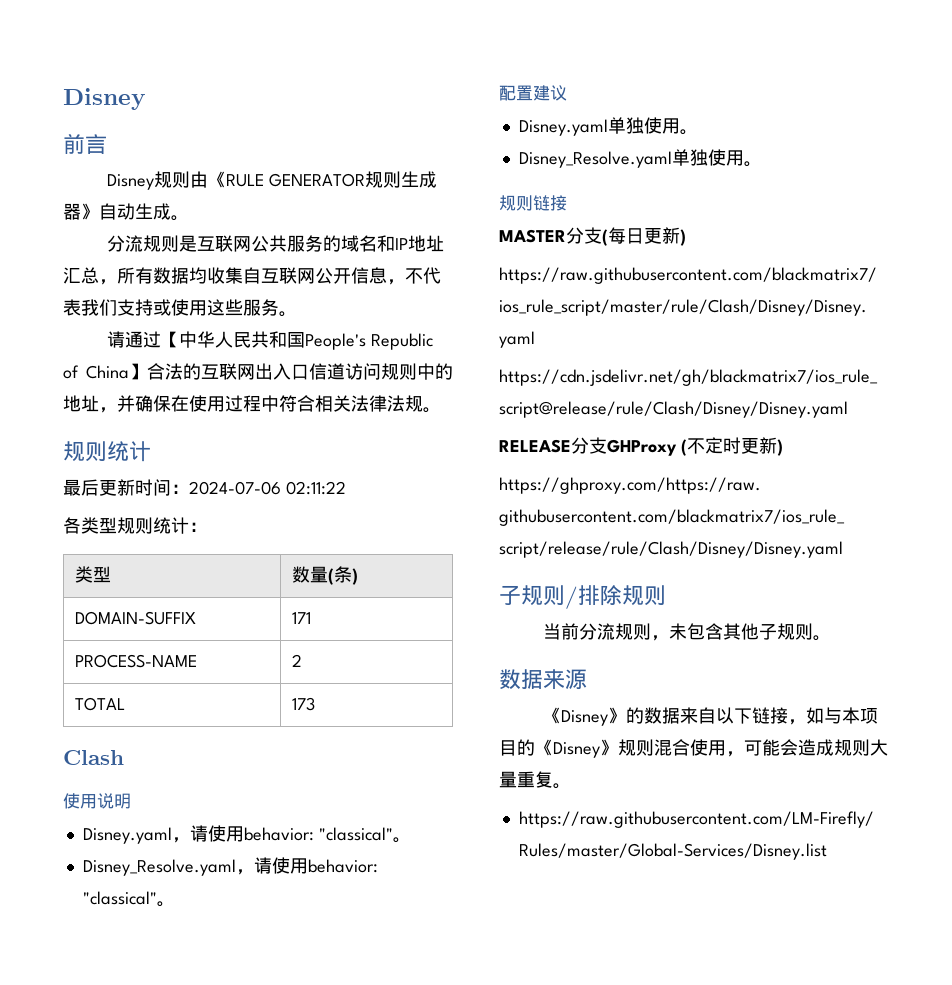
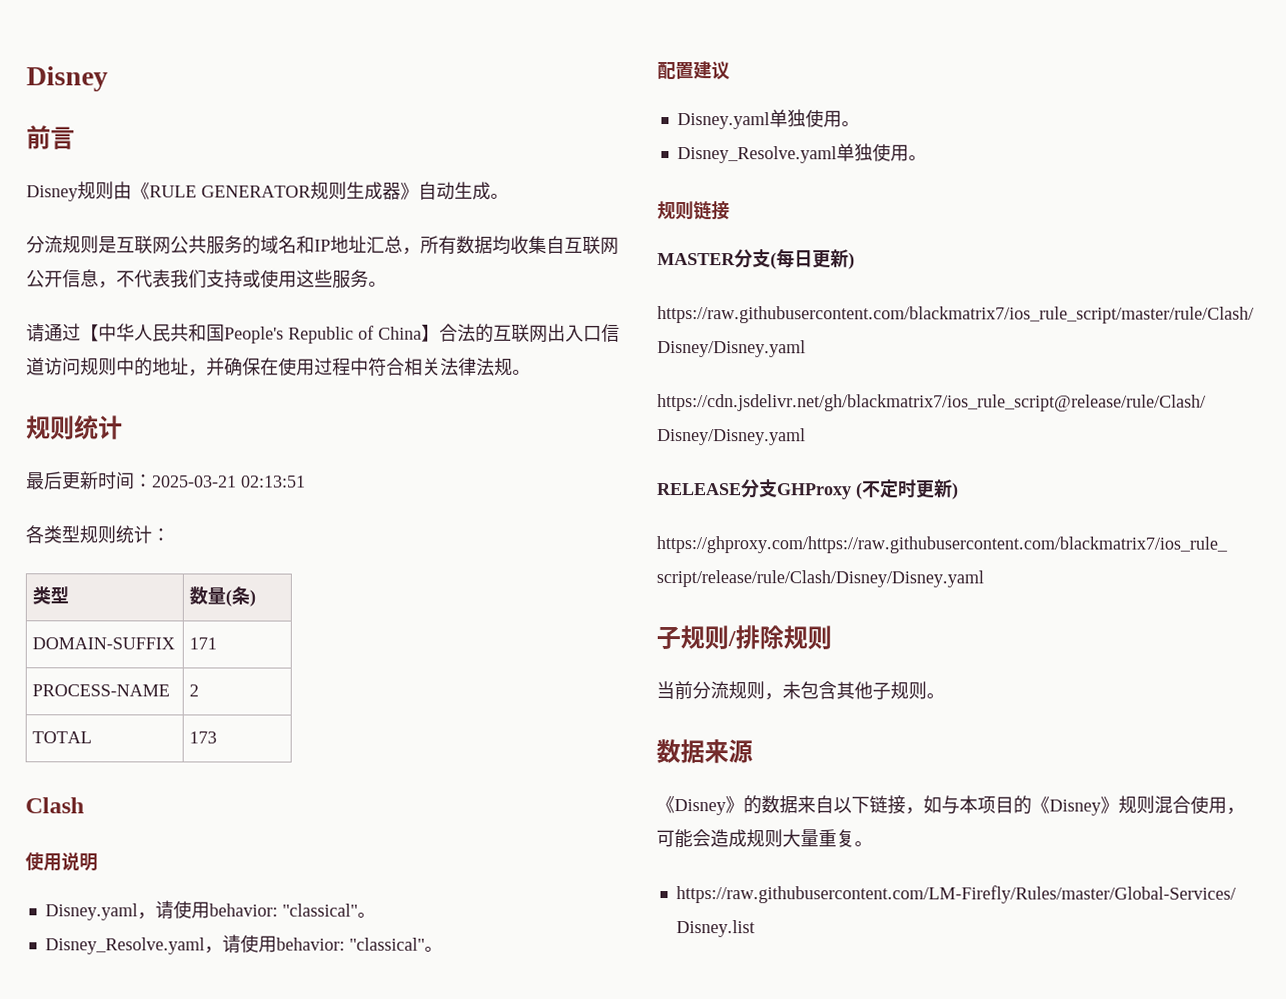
- 最后更新时间：2024-07-06 02:11:22
+ 最后更新时间：2025-03-21 02:13:51

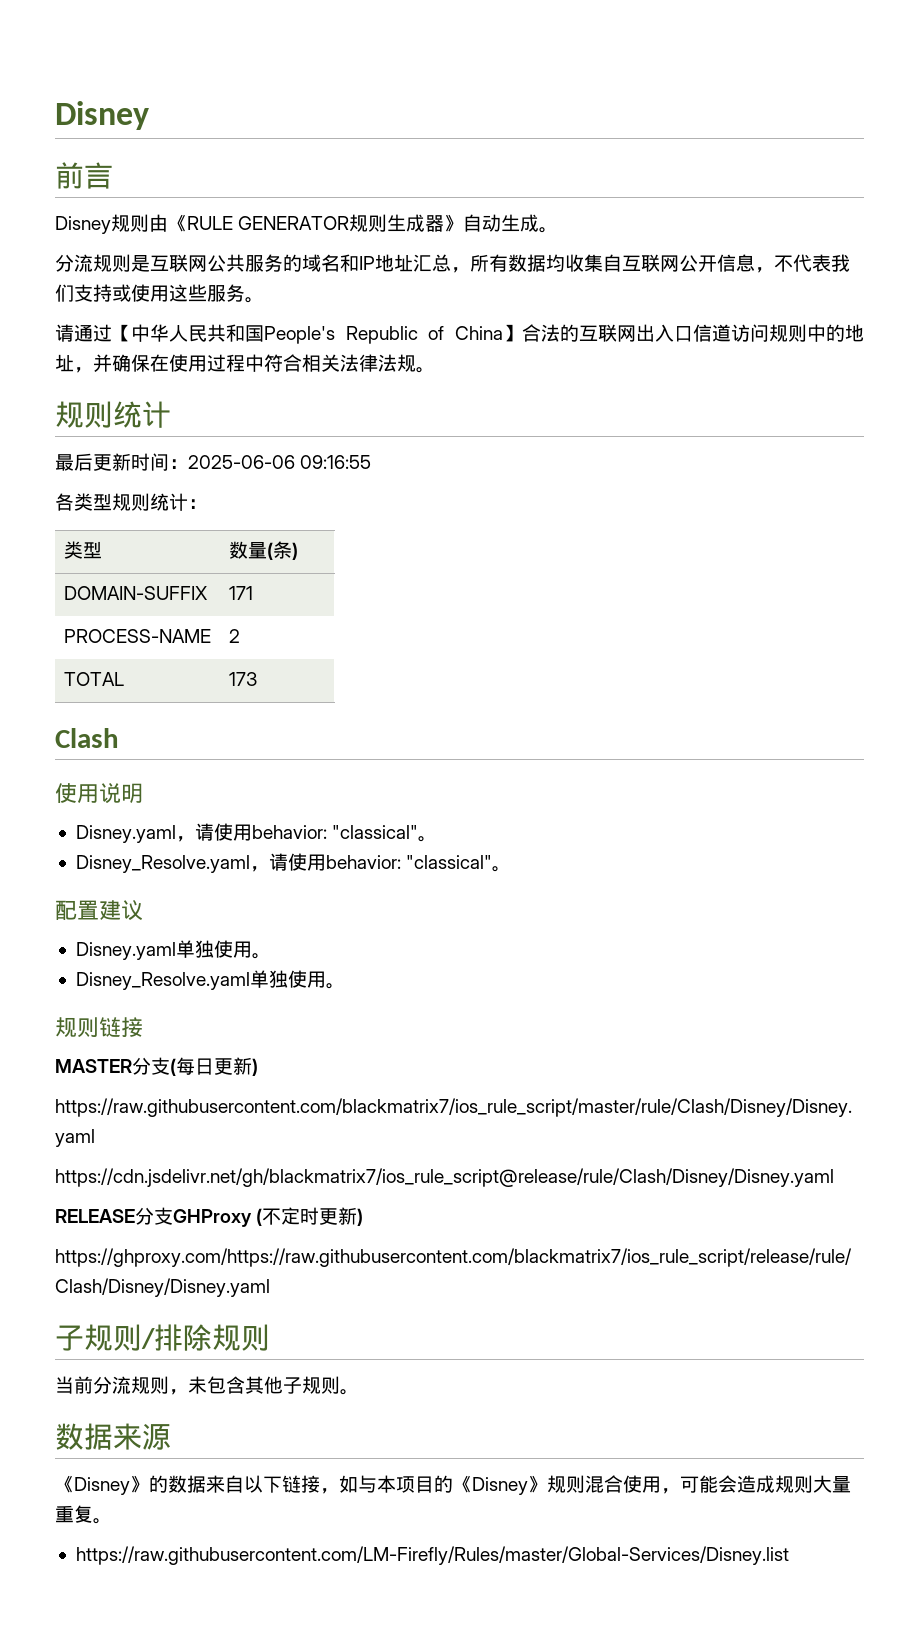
- 最后更新时间：2025-03-21 02:13:51
+ 最后更新时间：2025-06-06 09:16:55

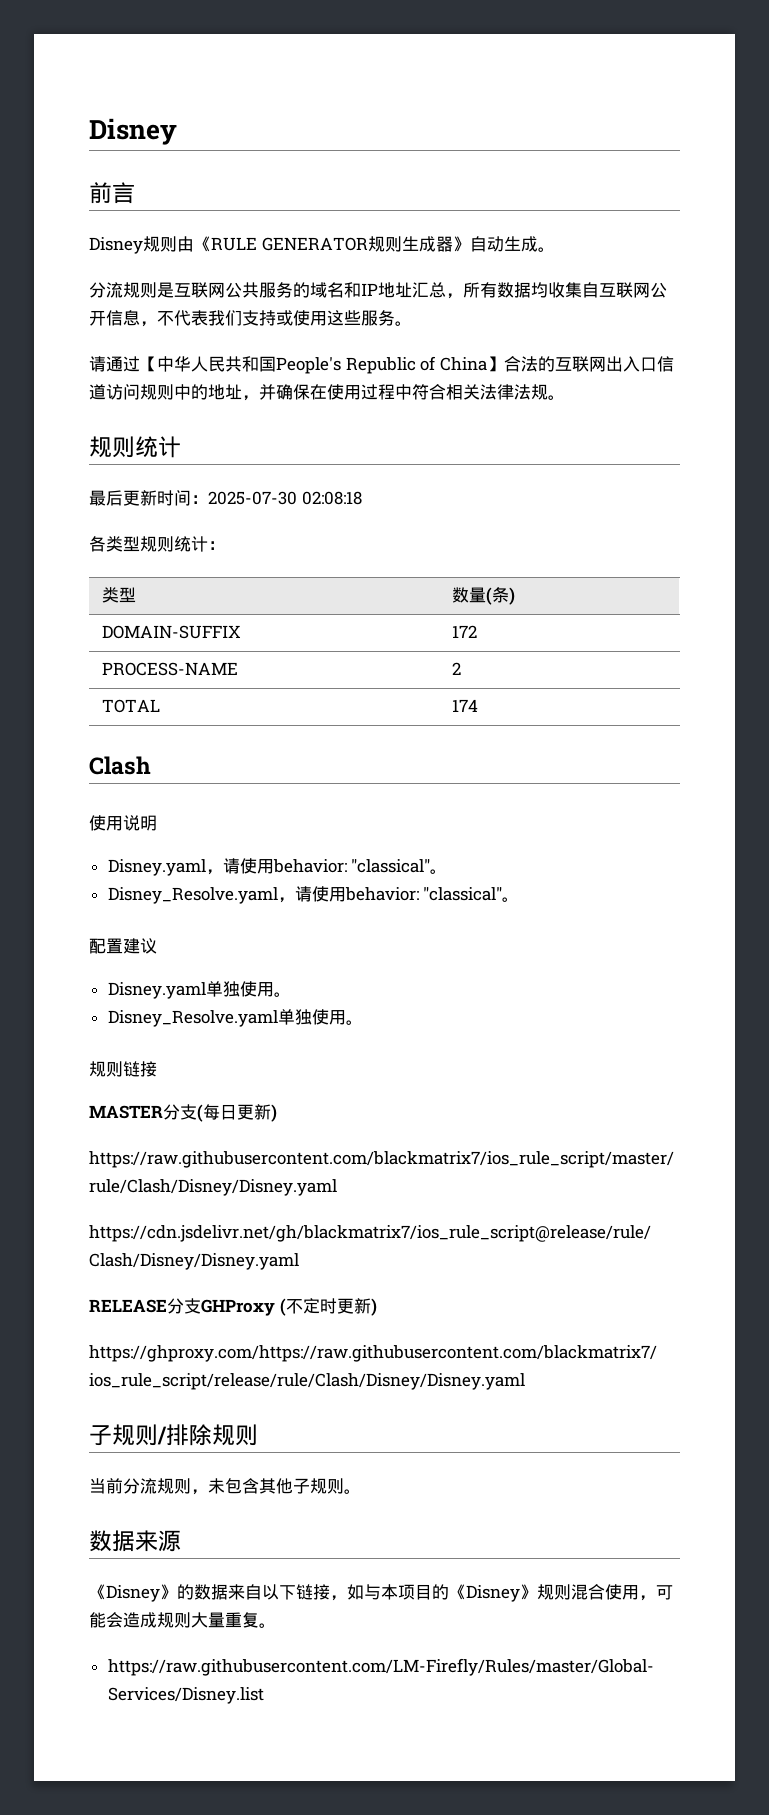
- 最后更新时间：2025-06-06 09:16:55
+ 最后更新时间：2025-07-30 02:08:18
- DOMAIN-SUFFIX | 171
+ DOMAIN-SUFFIX | 172
- TOTAL | 173
+ TOTAL | 174

